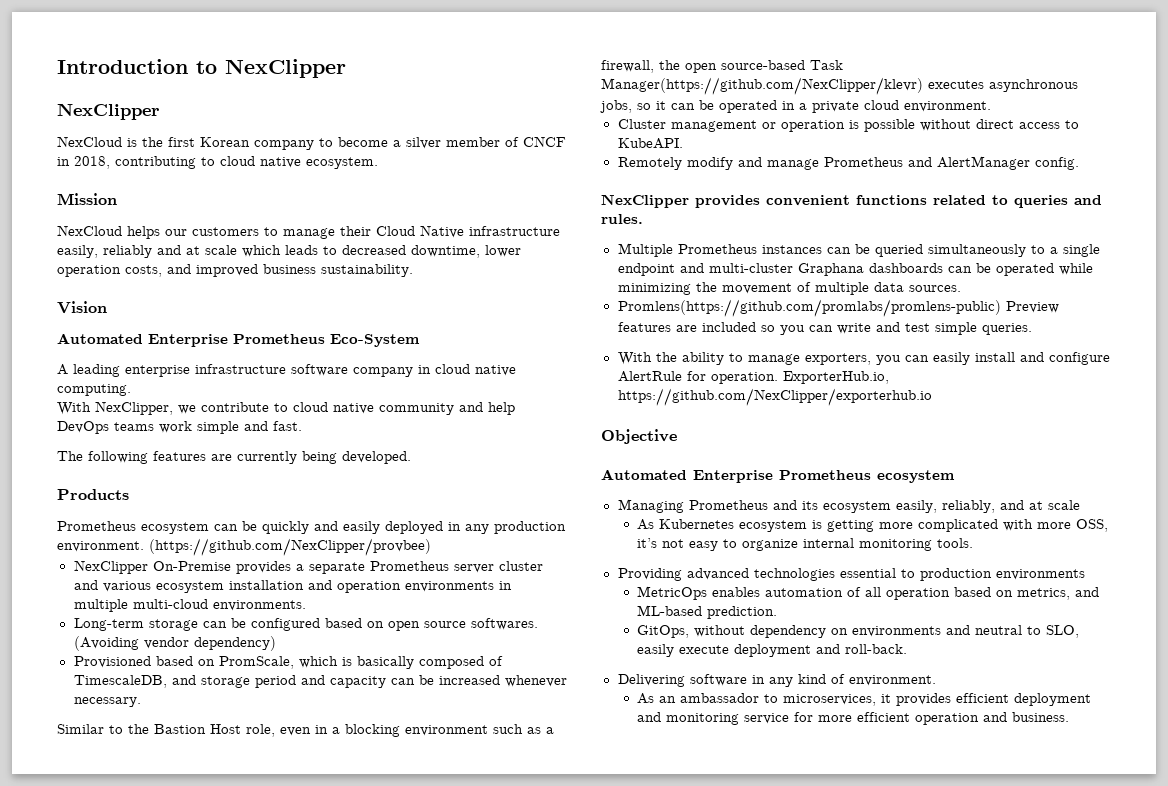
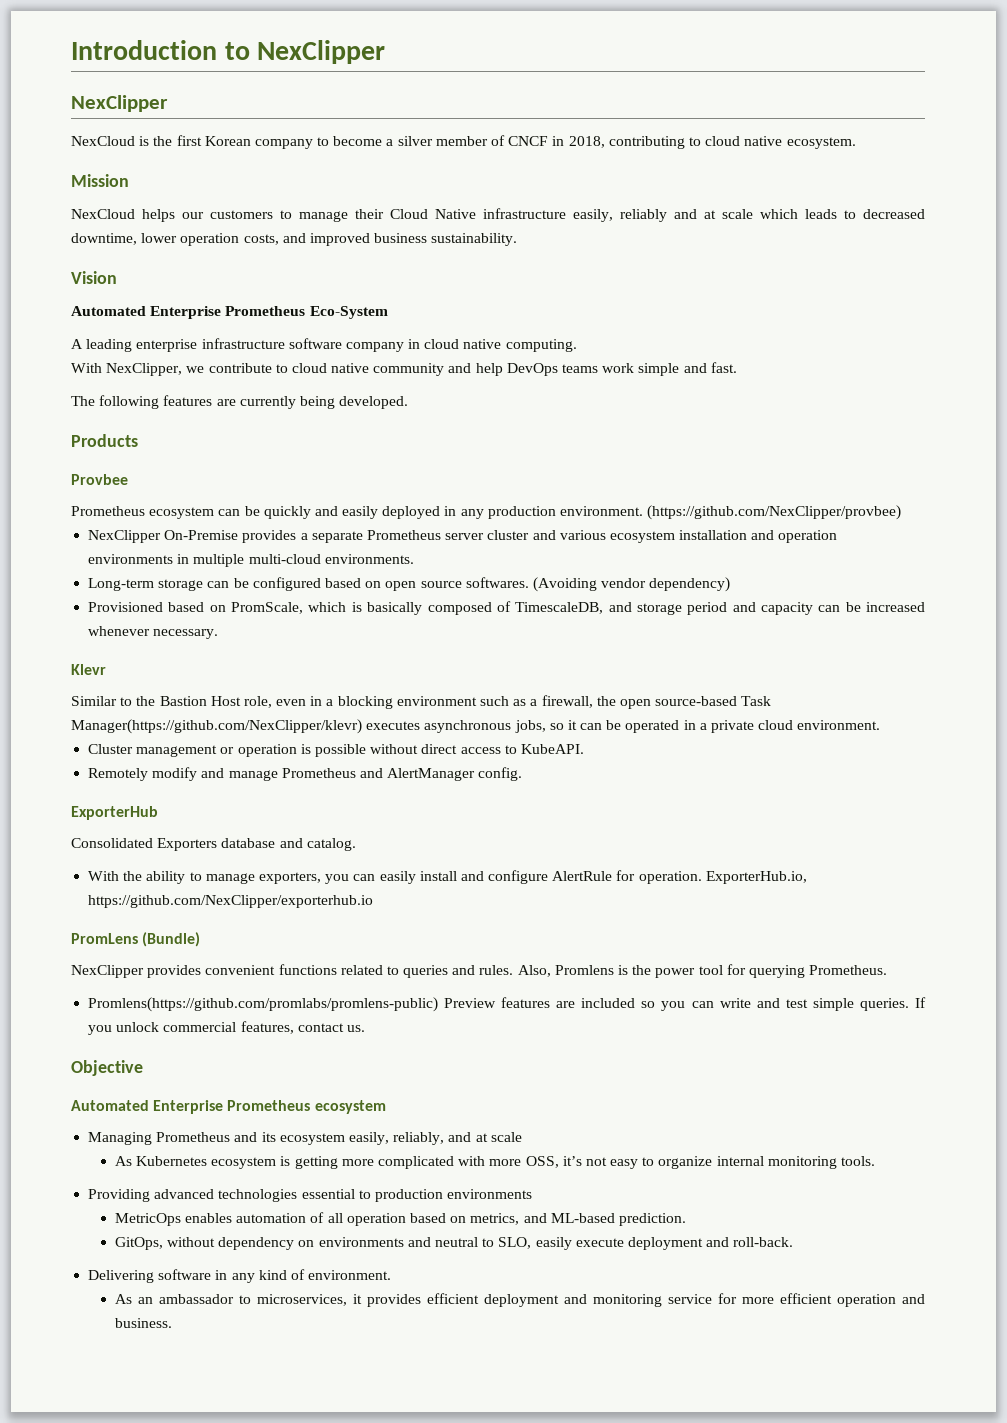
+ Provbee
+ Klevr
- NexClipper provides convenient functions related to queries and rules.
- Multiple Prometheus instances can be queried simultaneously to a single endpoint and multi-cluster Graphana dashboards can be operated while minimizing the movement of multiple data sources.
- Promlens(https://github.com/promlabs/promlens-public) Preview features are included so you can write and test simple queries.
+ ExporterHub
+ Consolidated Exporters database and catalog.
+ PromLens (Bundle)
+ NexClipper provides convenient functions related to queries and rules. Also, Promlens is the power tool for querying Prometheus.
+ Promlens(https://github.com/promlabs/promlens-public) Preview features are included so you can write and test simple queries. If you unlock commercial features, contact us.

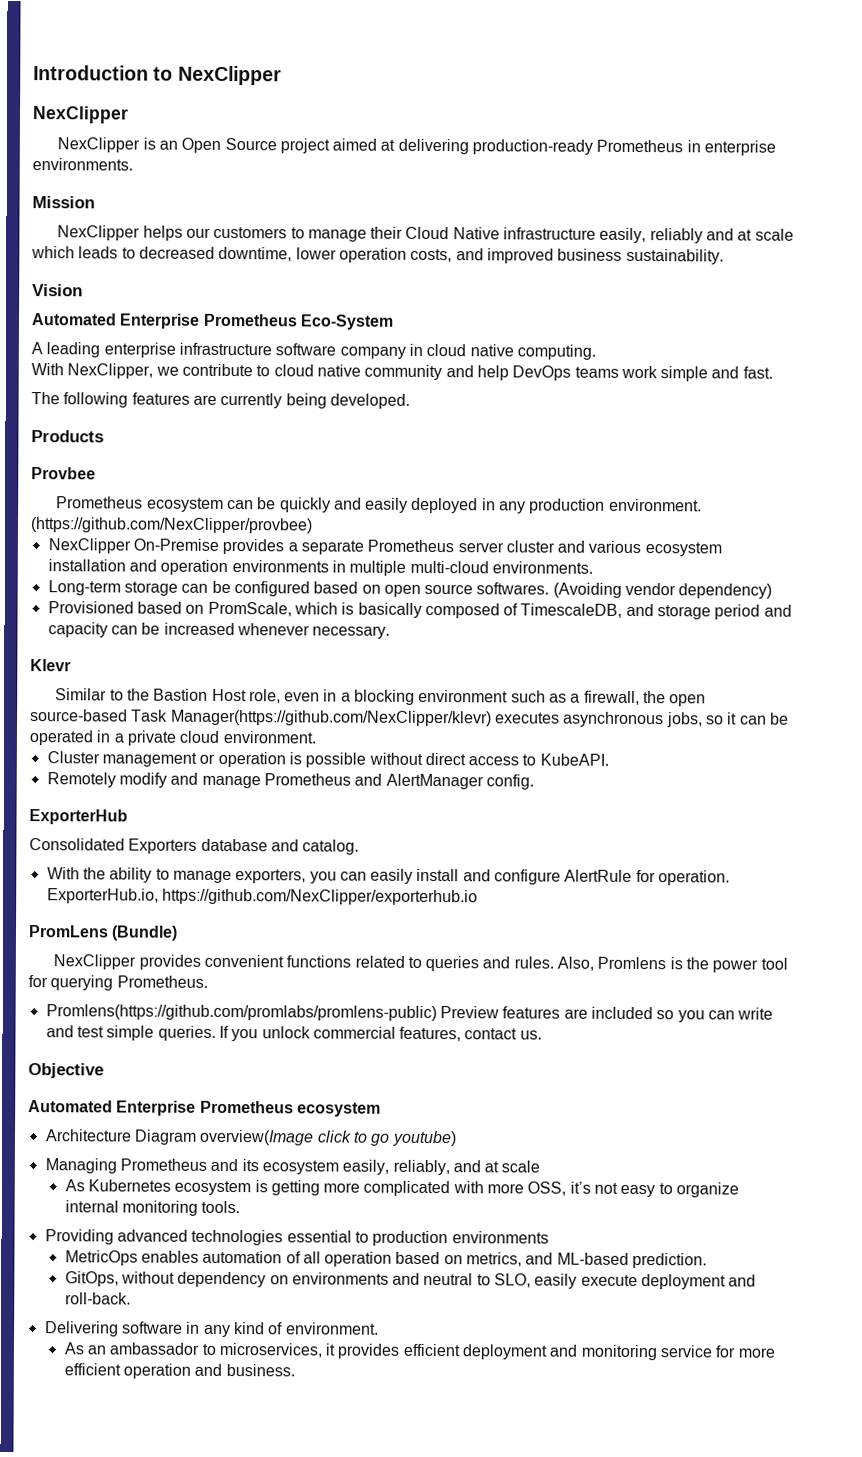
- NexCloud is the first Korean company to become a silver member of CNCF in 2018, contributing to cloud native ecosystem.
+ NexClipper is an Open Source project aimed at delivering production-ready Prometheus in enterprise environments.
- NexCloud helps our customers to manage their Cloud Native infrastructure easily, reliably and at scale which leads to decreased downtime, lower operation costs, and improved business sustainability.
+ NexClipper helps our customers to manage their Cloud Native infrastructure easily, reliably and at scale which leads to decreased downtime, lower operation costs, and improved business sustainability.
+ Architecture Diagram overview(Image click to go youtube)

